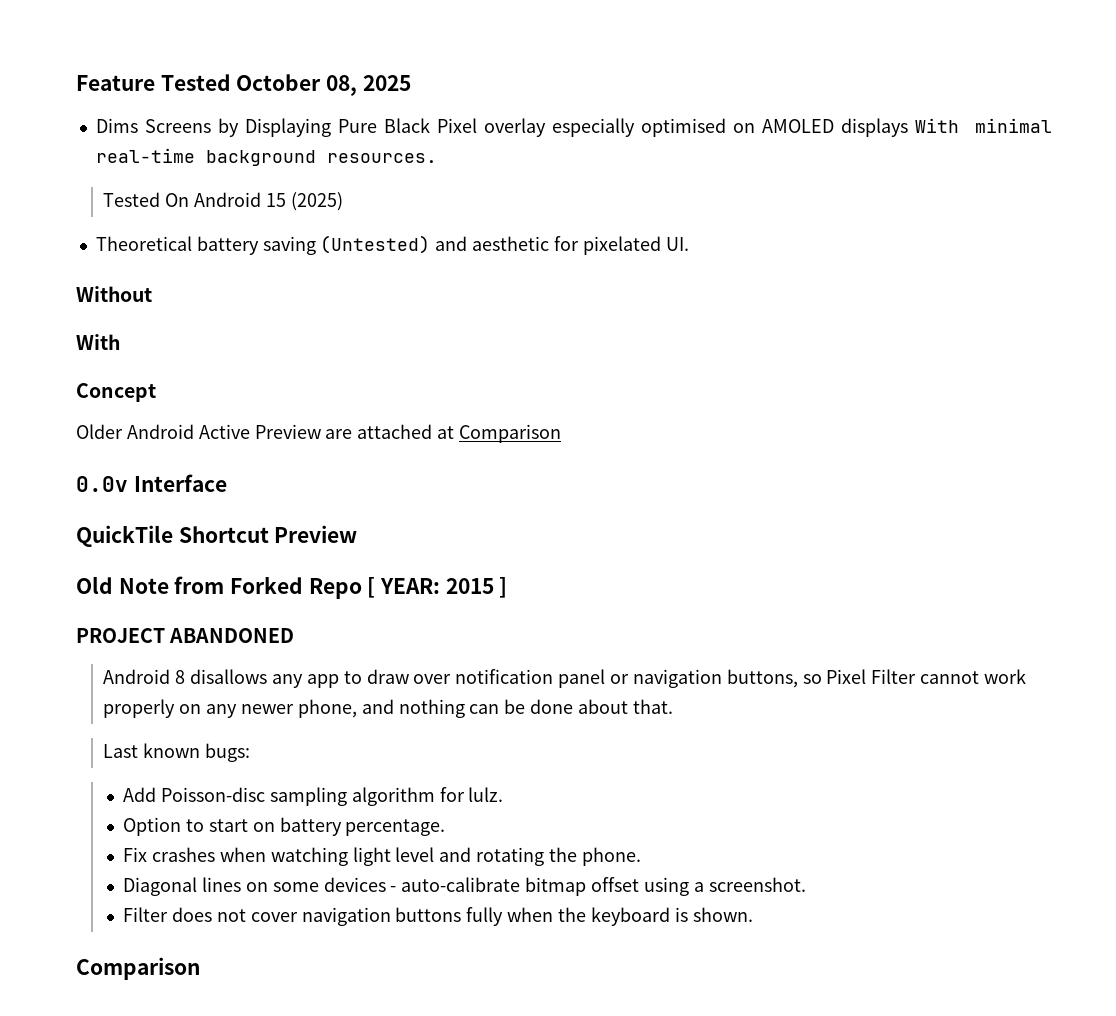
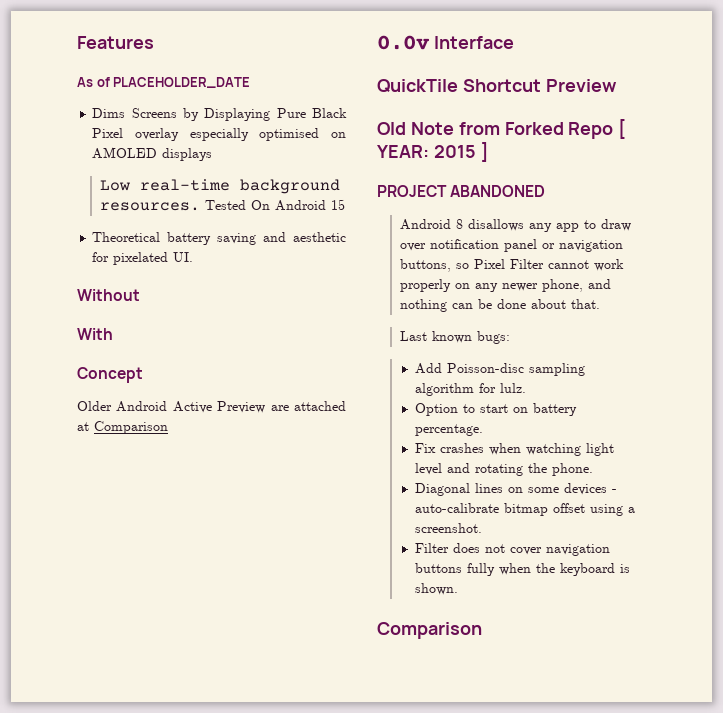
- Feature Tested October 08, 2025
+ Features
+ As of PLACEHOLDER_DATE
- Dims Screens by Displaying Pure Black Pixel overlay especially optimised on AMOLED displays With minimal real-time background resources.
- Tested On Android 15 (2025)
+ Dims Screens by Displaying Pure Black Pixel overlay especially optimised on AMOLED displays
+ Low real-time background resources. Tested On Android 15
- Theoretical battery saving (Untested) and aesthetic for pixelated UI.
+ Theoretical battery saving and aesthetic for pixelated UI.

